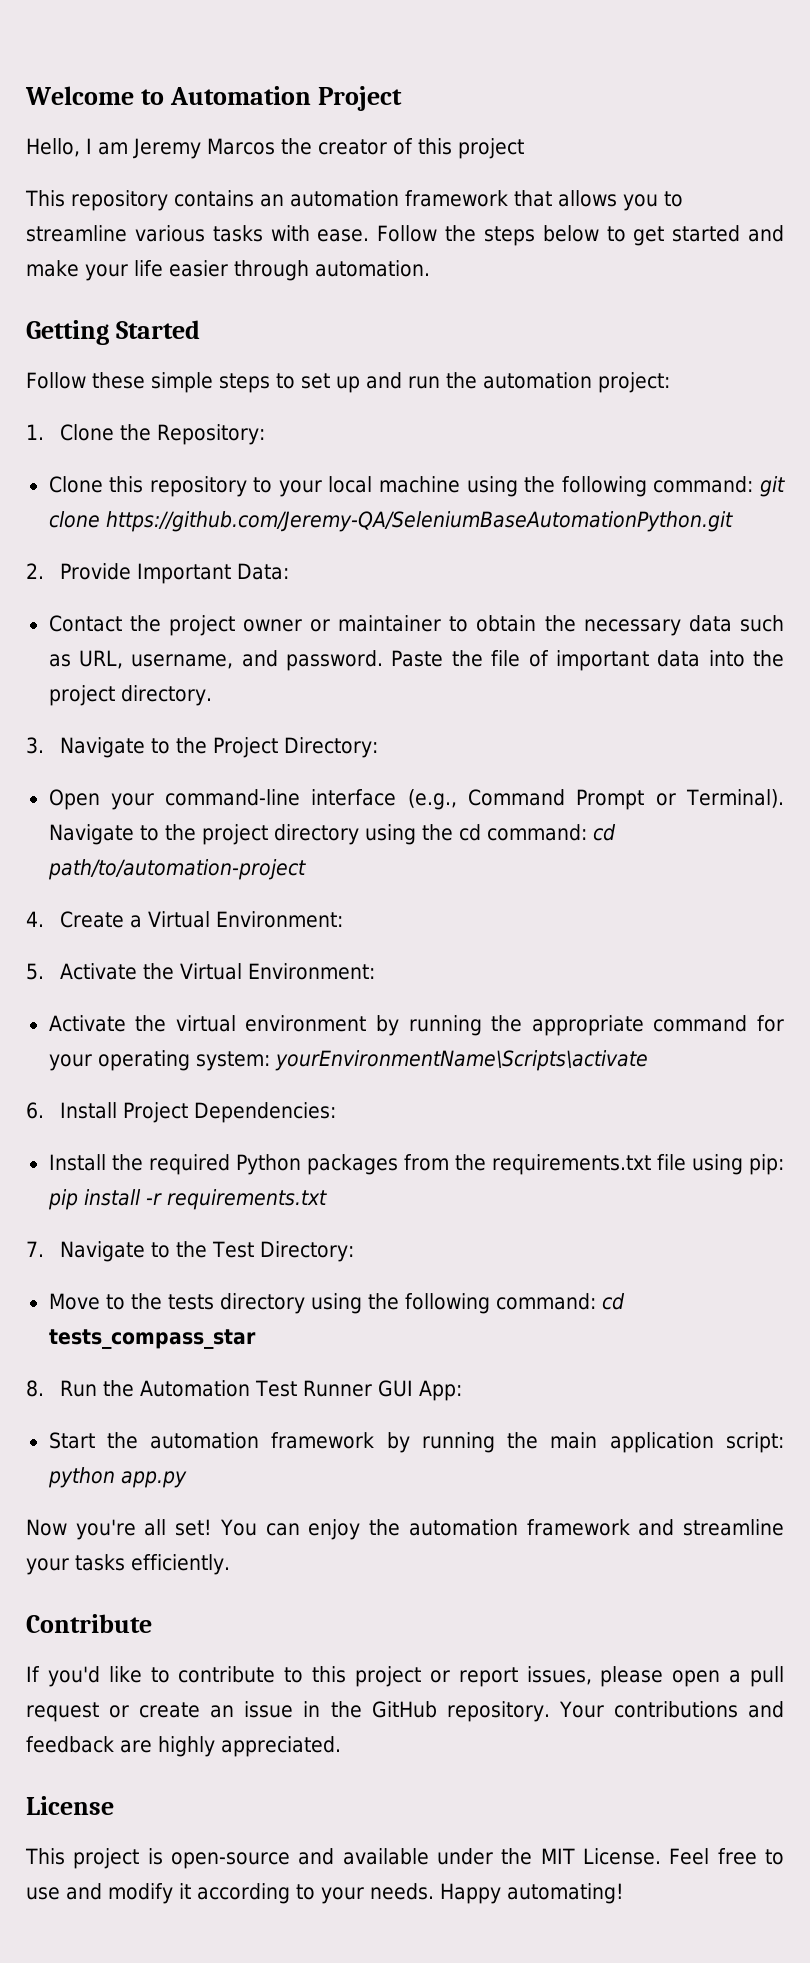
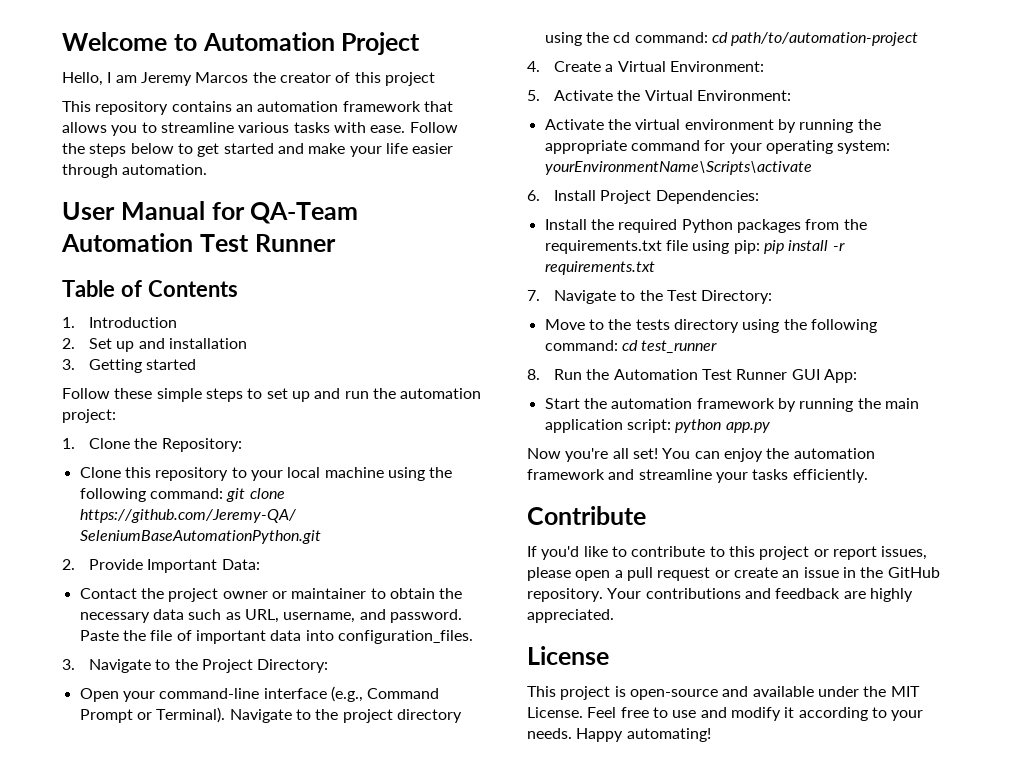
- Getting Started
+ User Manual for QA-Team Automation Test Runner
+ Table of Contents
+ 1. Introduction
+ 2. Set up and installation
+ 3. Getting started
- Paste the file of important data into the project directory.
+ Paste the file of important data into configuration_files.
- Move to the tests directory using the following command: cd tests_compass_star
+ Move to the tests directory using the following command: cd test_runner

